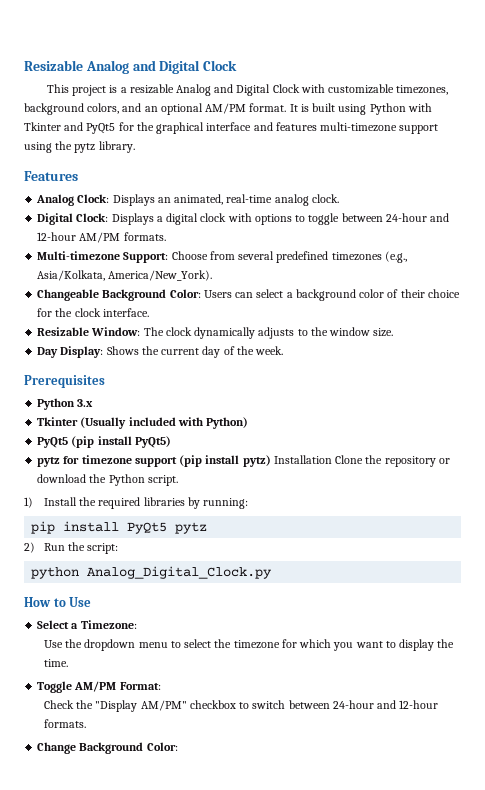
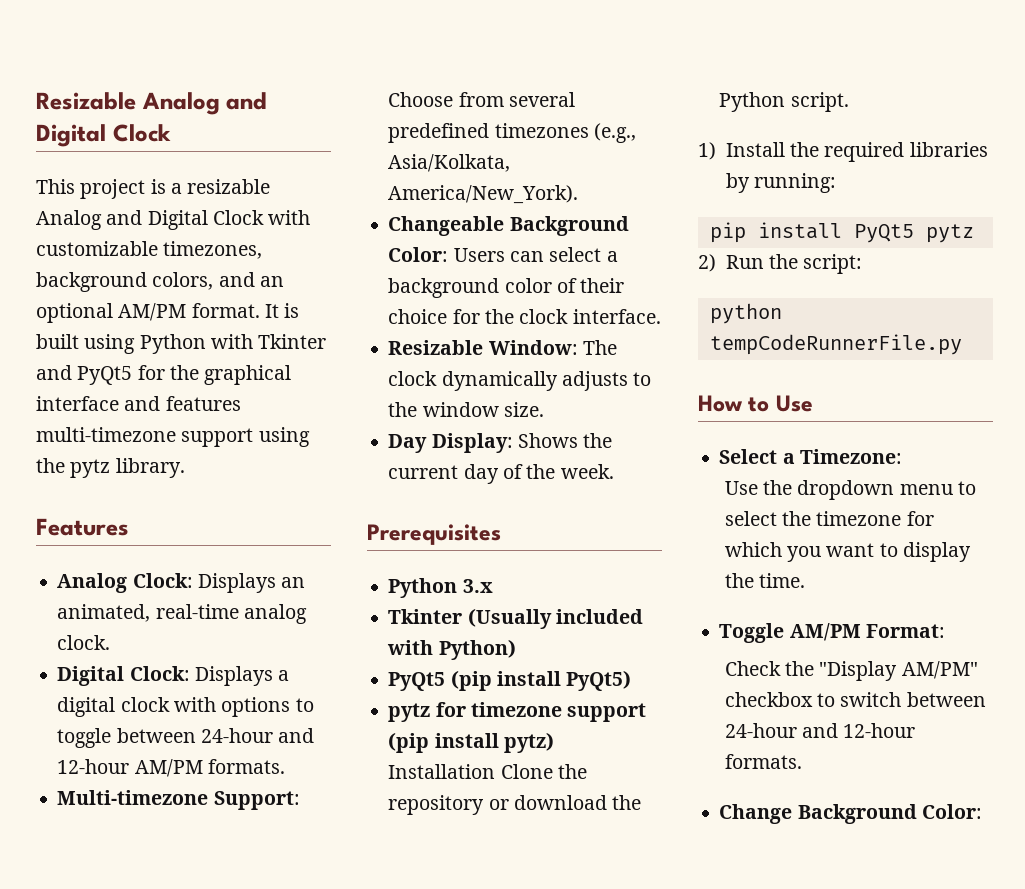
- python Analog_Digital_Clock.py
+ python tempCodeRunnerFile.py

